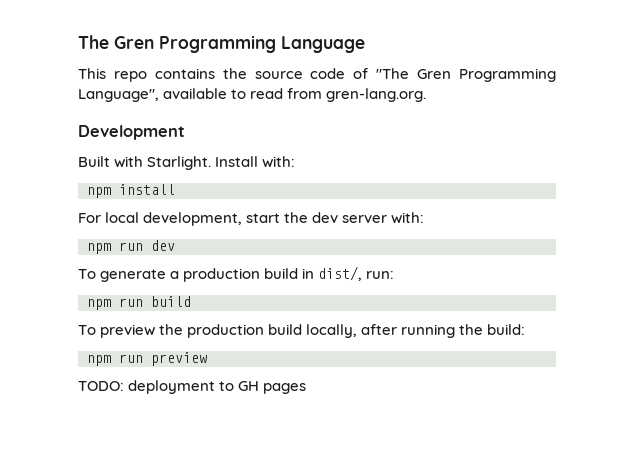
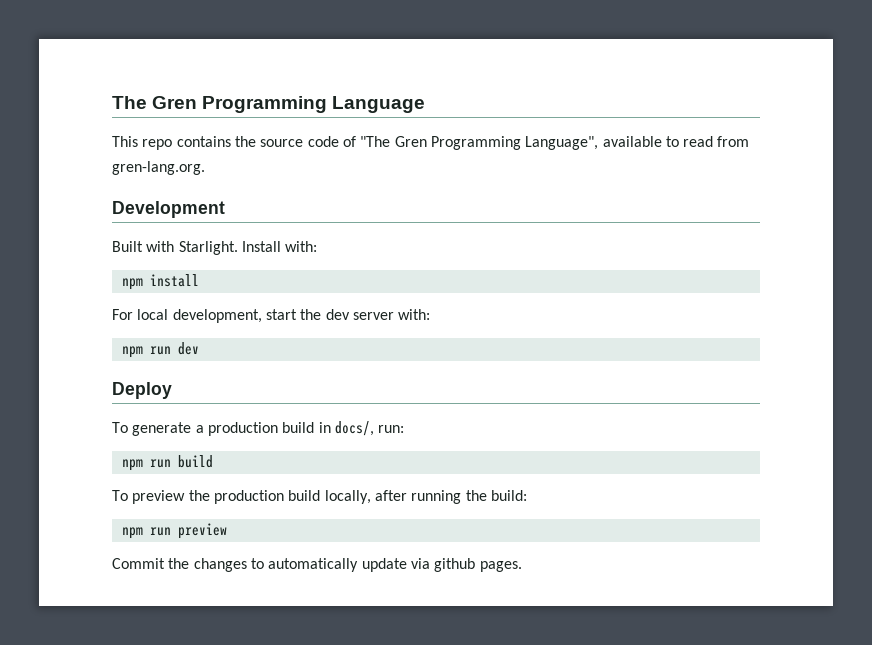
+ Deploy
- To generate a production build in dist/, run:
+ To generate a production build in docs/, run:
- TODO: deployment to GH pages
+ Commit the changes to automatically update via github pages.

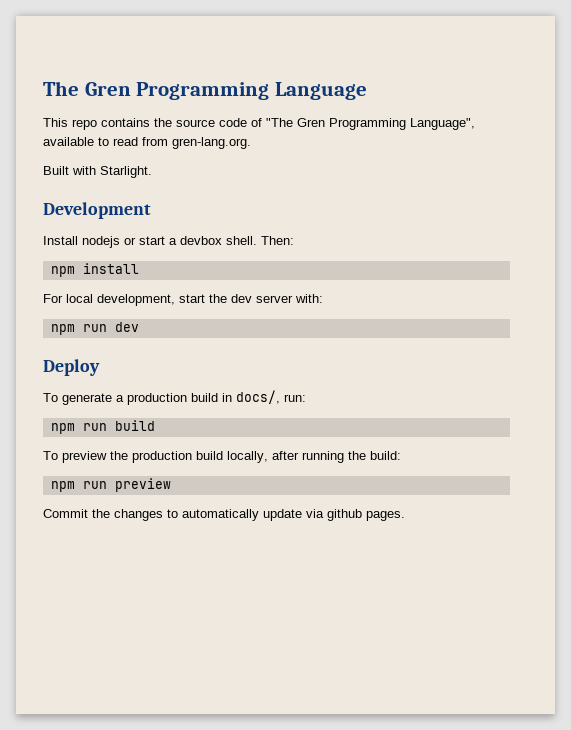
- Development
- Built with Starlight. Install with:
+ Built with Starlight.
+ Development
+ Install nodejs or start a devbox shell. Then:

